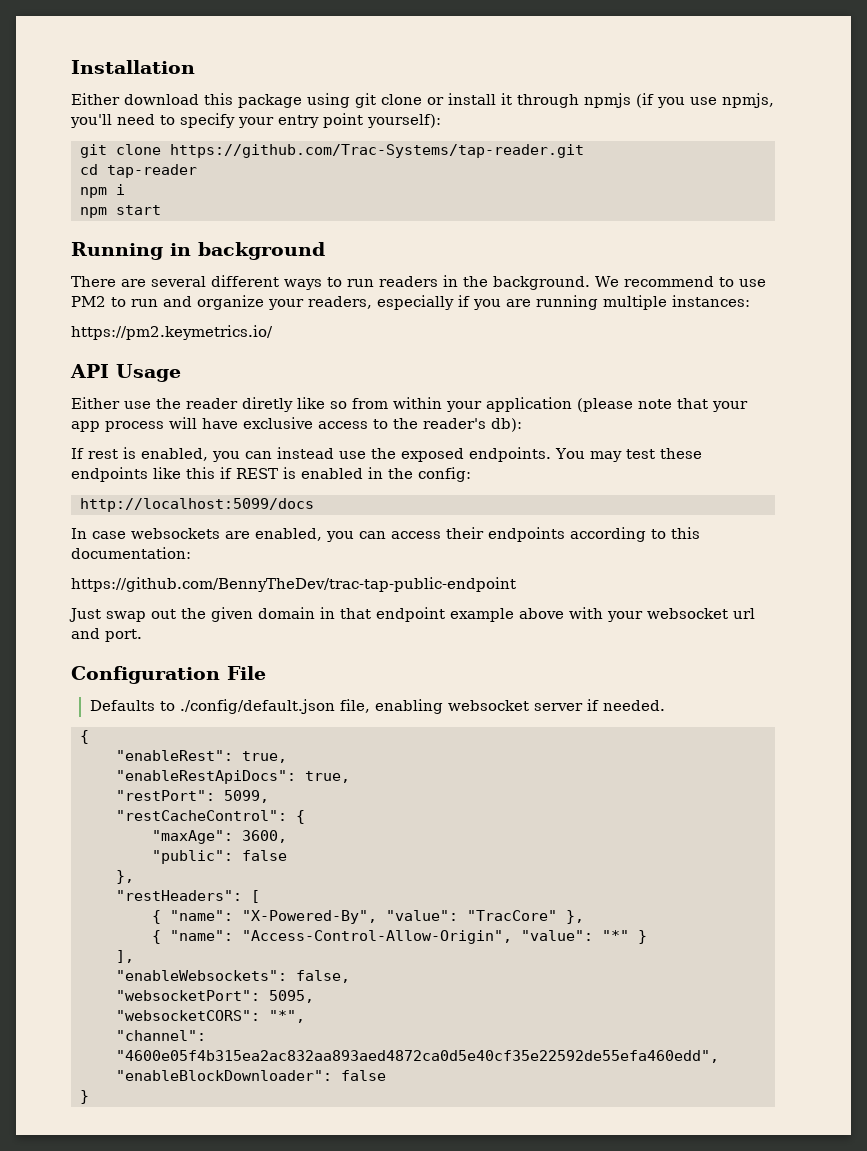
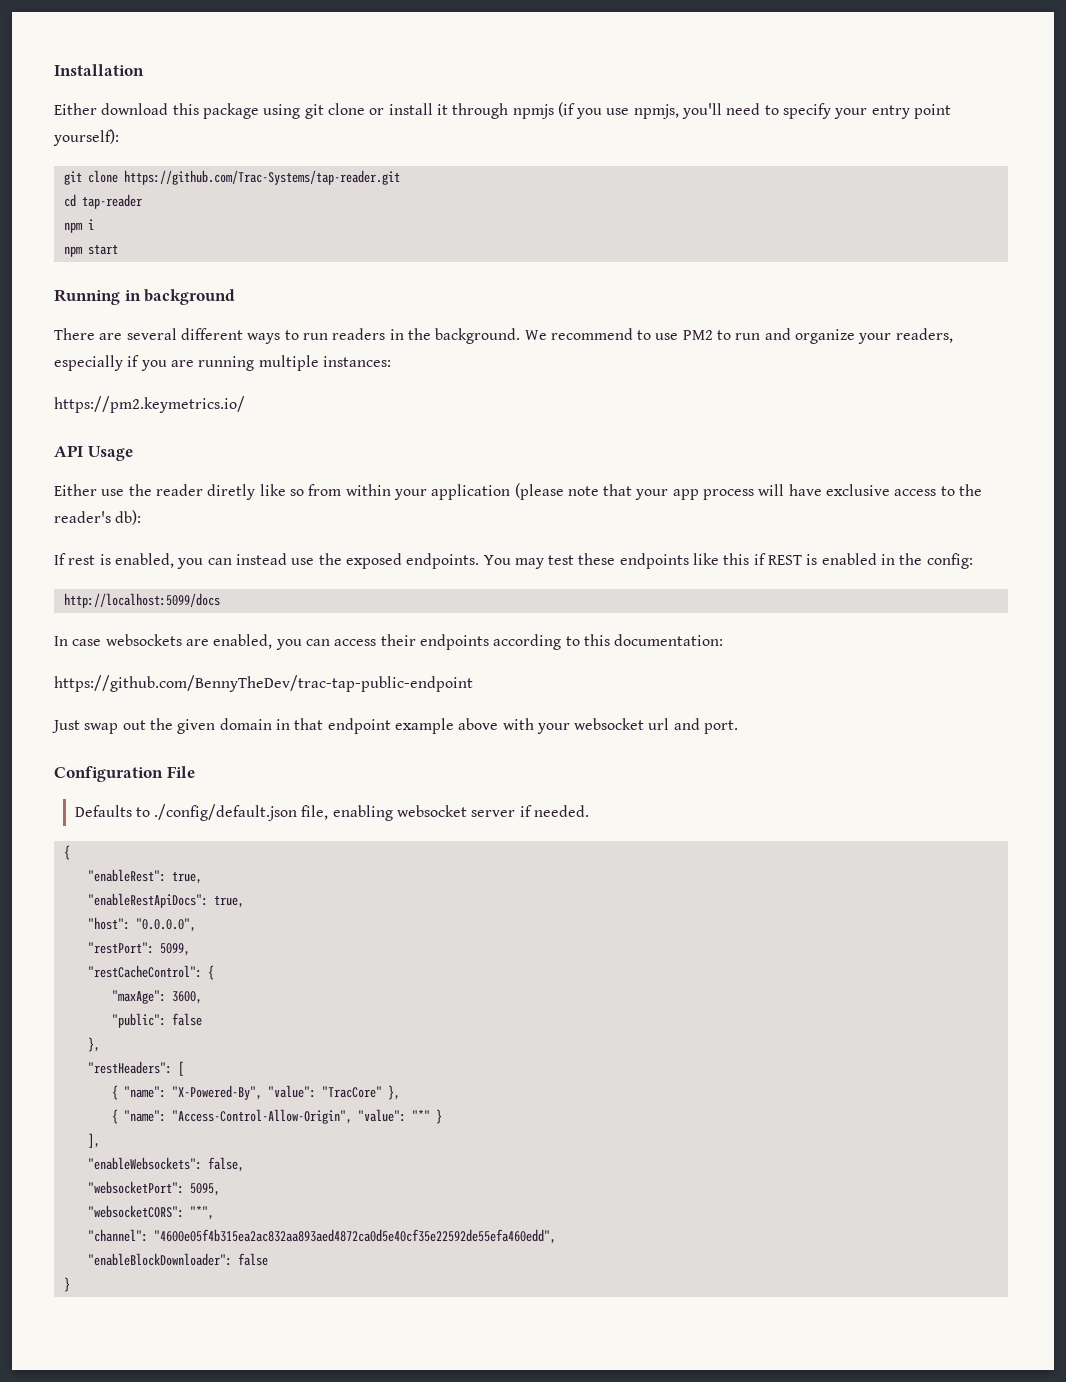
+ "host": "0.0.0.0",

